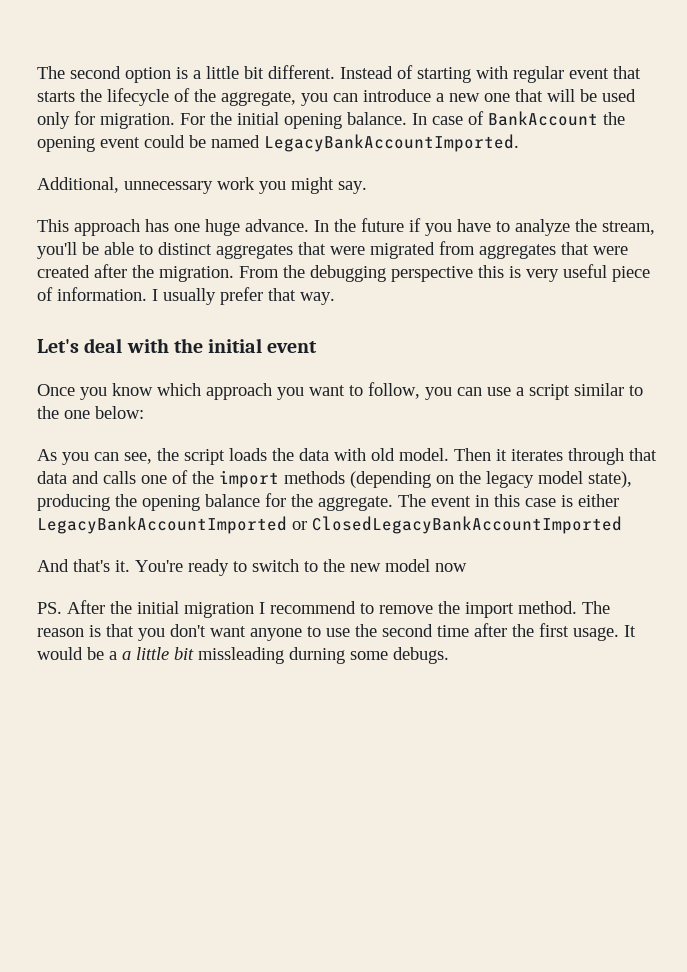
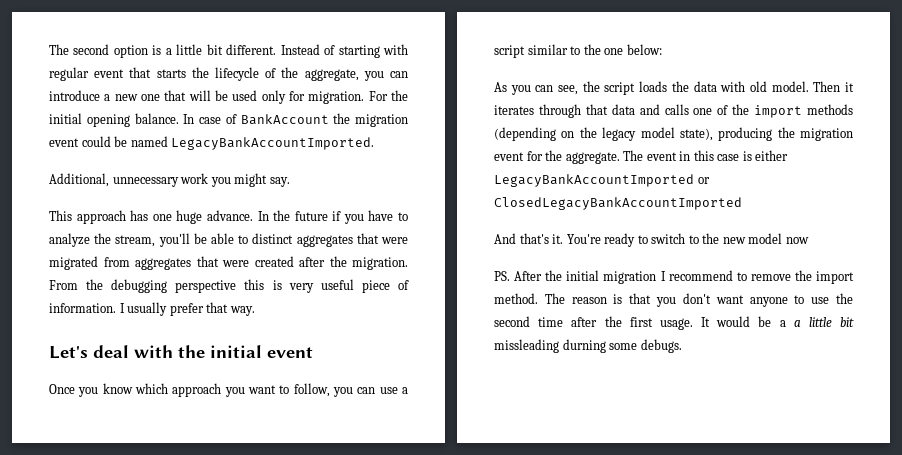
- In case of BankAccount the opening event could be named LegacyBankAccountImported.
+ In case of BankAccount the migration event could be named LegacyBankAccountImported.
- Then it iterates through that data and calls one of the import methods (depending on the legacy model state), producing the opening balance for the aggregate.
+ Then it iterates through that data and calls one of the import methods (depending on the legacy model state), producing the migration event for the aggregate.

